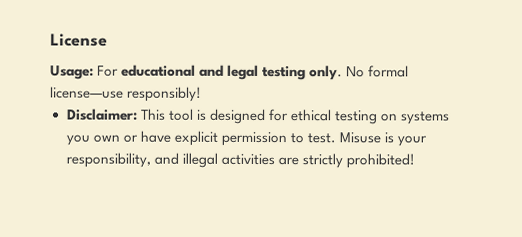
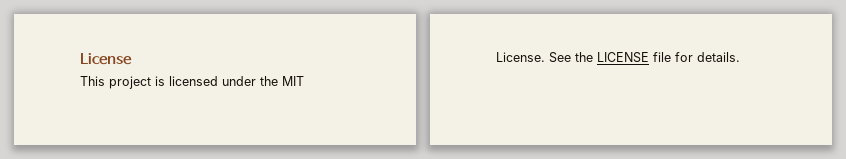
- Usage: For educational and legal testing only. No formal license—use responsibly!
- Disclaimer: This tool is designed for ethical testing on systems you own or have explicit permission to test. Misuse is your responsibility, and illegal activities are strictly prohibited!
+ This project is licensed under the MIT License. See the LICENSE file for details.

